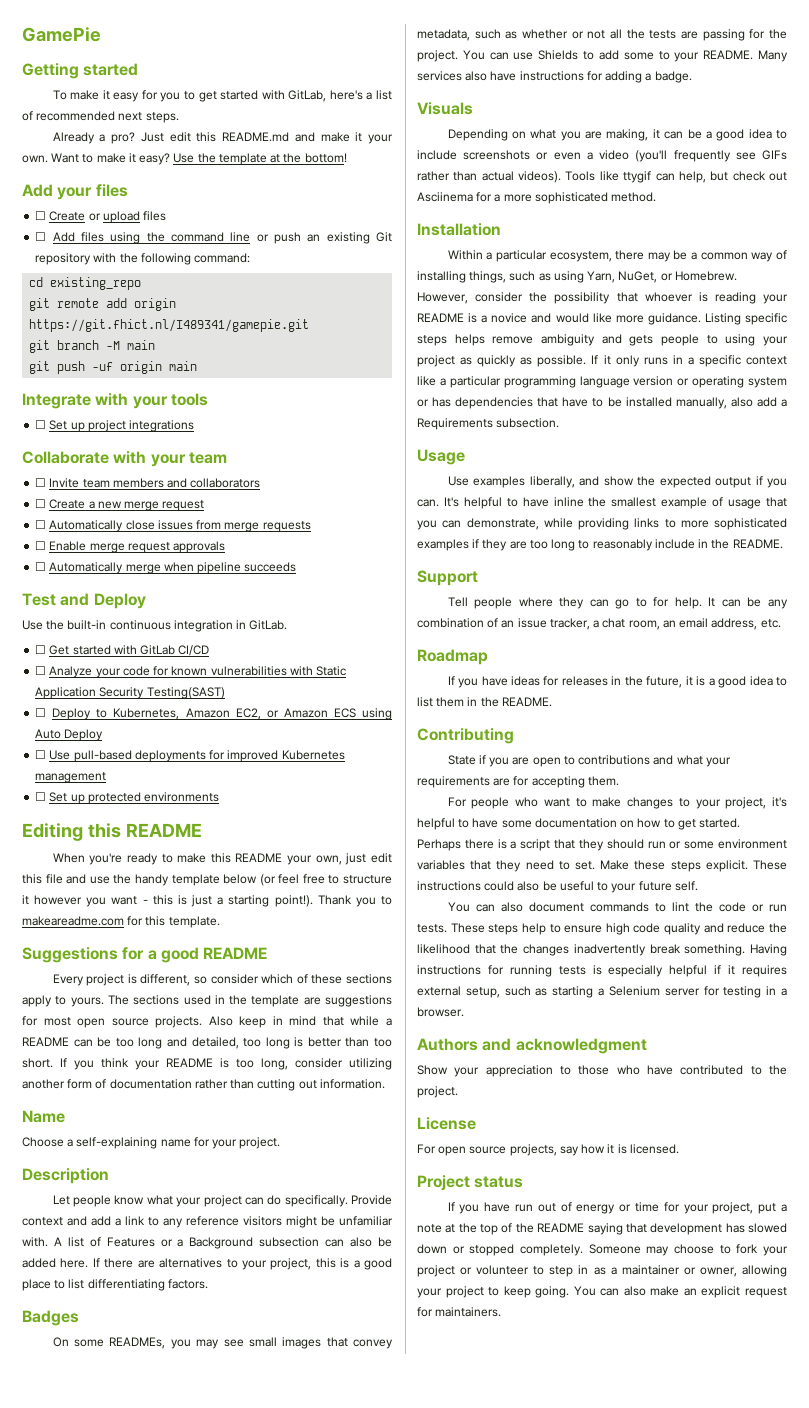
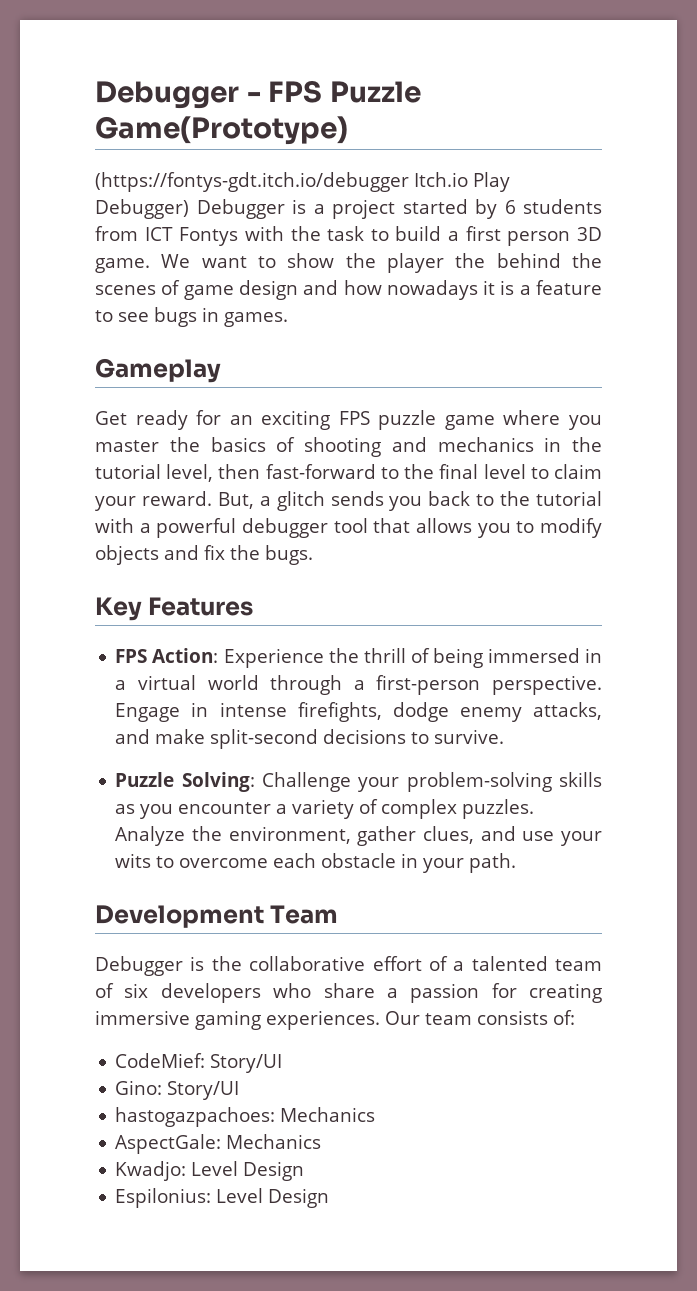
- GamePie
- Getting started
- To make it easy for you to get started with GitLab, here's a list of recommended next steps.
- Already a pro? Just edit this README.md and make it your own. Want to make it easy? Use the template at the bottom!
- Add your files
- ☐ Create or upload files
- ☐ Add files using the command line or push an existing Git repository with the following command:
- cd existing_repo
- git remote add origin https://git.fhict.nl/I489341/gamepie.git
- git branch -M main
- git push -uf origin main
- Integrate with your tools
- ☐ Set up project integrations
- Collaborate with your team
- ☐ Invite team members and collaborators
- ☐ Create a new merge request
- ☐ Automatically close issues from merge requests
- ☐ Enable merge request approvals
- ☐ Automatically merge when pipeline succeeds
- Test and Deploy
- Use the built-in continuous integration in GitLab.
- ☐ Get started with GitLab CI/CD
- ☐ Analyze your code for known vulnerabilities with Static Application Security Testing(SAST)
- ☐ Deploy to Kubernetes, Amazon EC2, or Amazon ECS using Auto Deploy
- ☐ Use pull-based deployments for improved Kubernetes management
- ☐ Set up protected environments
- Editing this README
- When you're ready to make this README your own, just edit this file and use the handy template below (or feel free to structure it however you want - this is just a starting point!). Thank you to makeareadme.com for this template.
- Suggestions for a good README
- Every project is different, so consider which of these sections apply to yours. The sections used in the template are suggestions for most open source projects. Also keep in mind that while a README can be too long and detailed, too long is better than too short. If you think your README is too long, consider utilizing another form of documentation rather than cutting out information.
- Name
- Choose a self-explaining name for your project.
- Description
- Let people know what your project can do specifically. Provide context and add a link to any reference visitors might be unfamiliar with. A list of Features or a Background subsection can also be added here. If there are alternatives to your project, this is a good place to list differentiating factors.
- Badges
- On some READMEs, you may see small images that convey metadata, such as whether or not all the tests are passing for the project. You can use Shields to add some to your README. Many services also have instructions for adding a badge.
- Visuals
- Depending on what you are making, it can be a good idea to include screenshots or even a video (you'll frequently see GIFs rather than actual videos). Tools like ttygif can help, but check out Asciinema for a more sophisticated method.
- Installation
- Within a particular ecosystem, there may be a common way of installing things, such as using Yarn, NuGet, or Homebrew. However, consider the possibility that whoever is reading your README is a novice and would like more guidance. Listing specific steps helps remove ambiguity and gets people to using your project as quickly as possible. If it only runs in a specific context like a particular programming language version or operating system or has dependencies that have to be installed manually, also add a Requirements subsection.
- Usage
- Use examples liberally, and show the expected output if you can. It's helpful to have inline the smallest example of usage that you can demonstrate, while providing links to more sophisticated examples if they are too long to reasonably include in the README.
- Support
- Tell people where they can go to for help. It can be any combination of an issue tracker, a chat room, an email address, etc.
- Roadmap
- If you have ideas for releases in the future, it is a good idea to list them in the README.
- Contributing
- State if you are open to contributions and what your requirements are for accepting them.
- For people who want to make changes to your project, it's helpful to have some documentation on how to get started. Perhaps there is a script that they should run or some environment variables that they need to set. Make these steps explicit. These instructions could also be useful to your future self.
- You can also document commands to lint the code or run tests. These steps help to ensure high code quality and reduce the likelihood that the changes inadvertently break something. Having instructions for running tests is especially helpful if it requires external setup, such as starting a Selenium server for testing in a browser.
- Authors and acknowledgment
- Show your appreciation to those who have contributed to the project.
- License
- For open source projects, say how it is licensed.
- Project status
- If you have run out of energy or time for your project, put a note at the top of the README saying that development has slowed down or stopped completely. Someone may choose to fork your project or volunteer to step in as a maintainer or owner, allowing your project to keep going. You can also make an explicit request for maintainers.
+ Debugger - FPS Puzzle Game(Prototype)
+ (https://fontys-gdt.itch.io/debugger Itch.io Play Debugger) Debugger is a project started by 6 students from ICT Fontys with the task to build a first person 3D game. We want to show the player the behind the scenes of game design and how nowadays it is a feature to see bugs in games.
+ Gameplay
+ Get ready for an exciting FPS puzzle game where you master the basics of shooting and mechanics in the tutorial level, then fast-forward to the final level to claim your reward. But, a glitch sends you back to the tutorial with a powerful debugger tool that allows you to modify objects and fix the bugs.
+ Key Features
+ FPS Action: Experience the thrill of being immersed in a virtual world through a first-person perspective. Engage in intense firefights, dodge enemy attacks, and make split-second decisions to survive.
+ Puzzle Solving: Challenge your problem-solving skills as you encounter a variety of complex puzzles. Analyze the environment, gather clues, and use your wits to overcome each obstacle in your path.
+ Development Team
+ Debugger is the collaborative effort of a talented team of six developers who share a passion for creating immersive gaming experiences. Our team consists of:
+ CodeMief: Story/UI
+ Gino: Story/UI
+ hastogazpachoes: Mechanics
+ AspectGale: Mechanics
+ Kwadjo: Level Design
+ Espilonius: Level Design

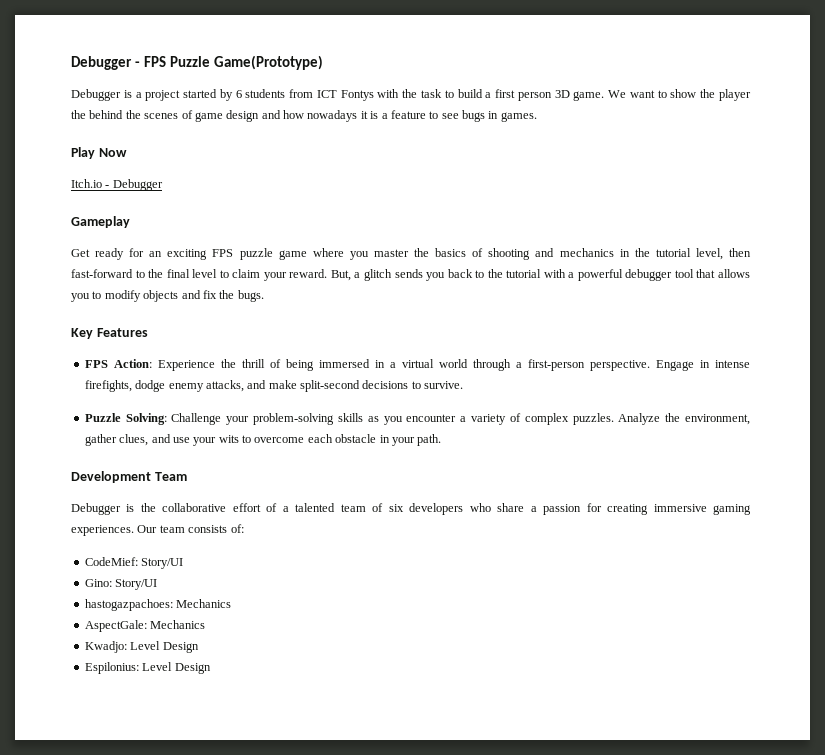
- (https://fontys-gdt.itch.io/debugger Itch.io Play Debugger) Debugger is a project started by 6 students from ICT Fontys with the task to build a first person 3D game.
+ Debugger is a project started by 6 students from ICT Fontys with the task to build a first person 3D game.
+ Play Now
+ Itch.io - Debugger

